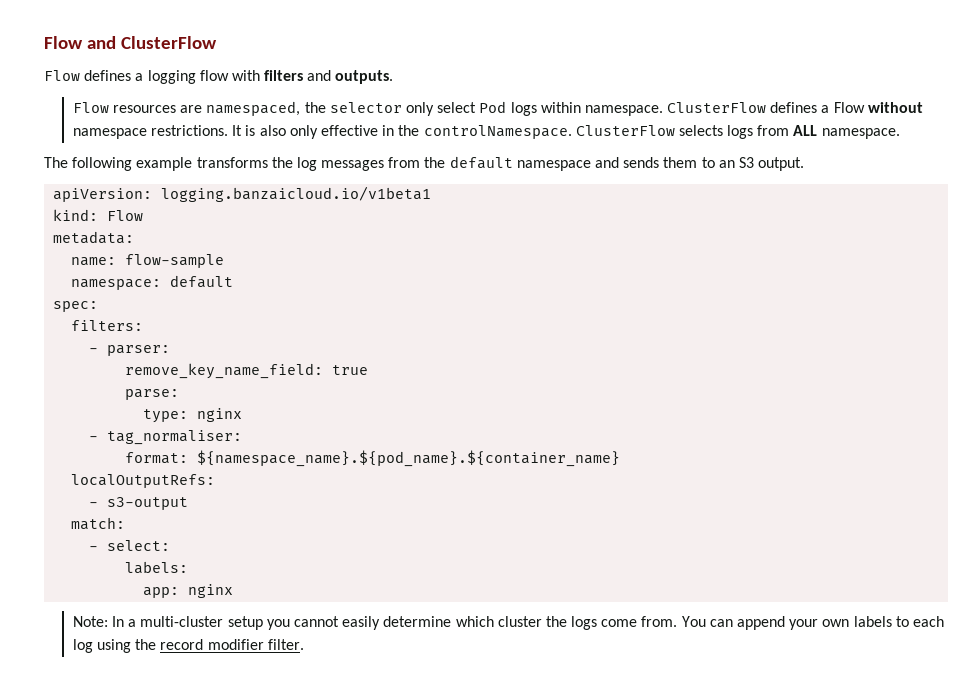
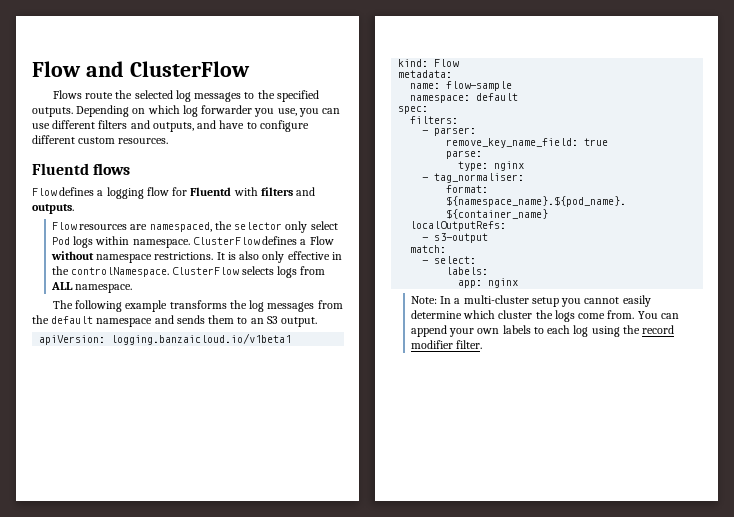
+ Flows route the selected log messages to the specified outputs. Depending on which log forwarder you use, you can use different filters and outputs, and have to configure different custom resources.
+ Fluentd flows
- Flow defines a logging flow with filters and outputs.
+ Flow defines a logging flow for Fluentd with filters and outputs.

